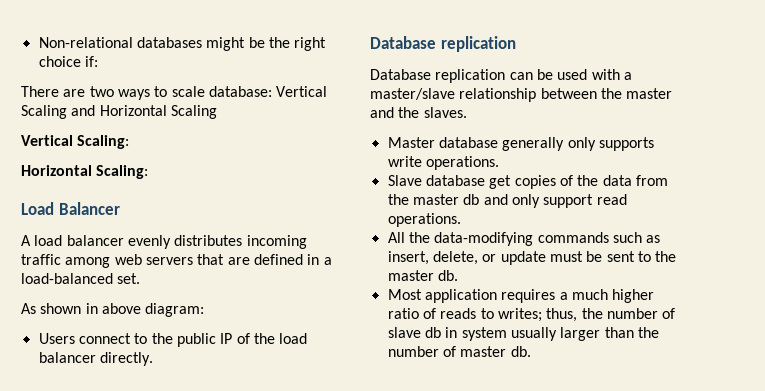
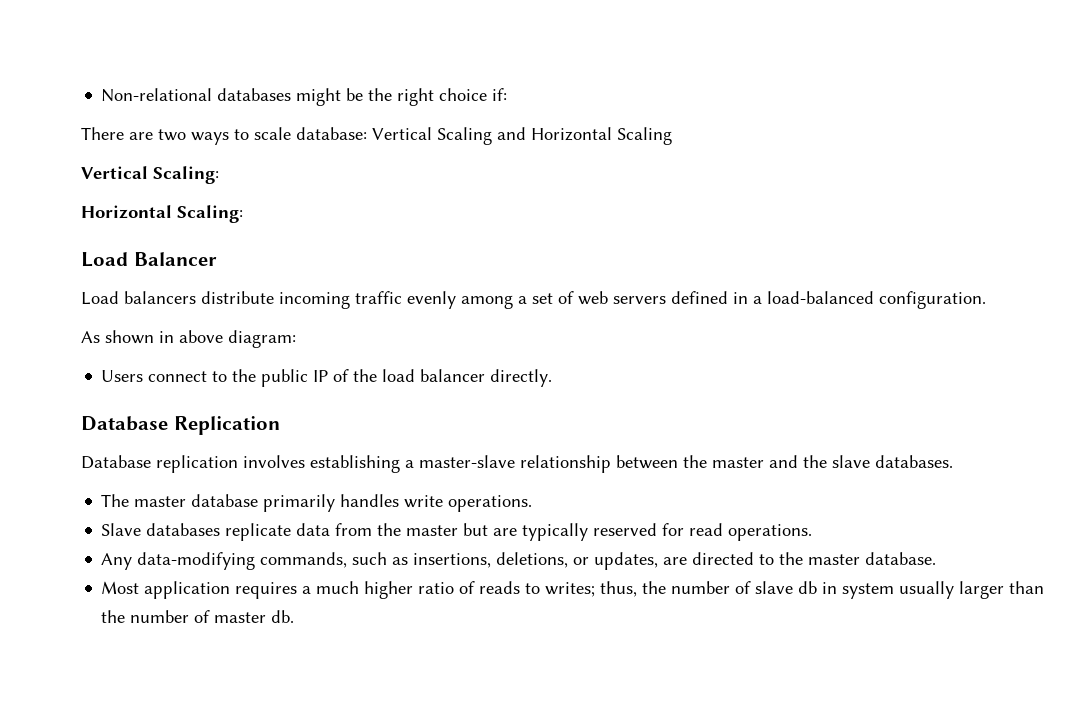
- A load balancer evenly distributes incoming traffic among web servers that are defined in a load-balanced set.
+ Load balancers distribute incoming traffic evenly among a set of web servers defined in a load-balanced configuration.
  Users connect to the public IP of the load balancer directly.
- Database replication
- Database replication can be used with a master/slave relationship between the master and the slaves.
- Master database generally only supports write operations.
- Slave database get copies of the data from the master db and only support read operations.
- All the data-modifying commands such as insert, delete, or update must be sent to the master db.
+ Database Replication
+ Database replication involves establishing a master-slave relationship between the master and the slave databases.
+ The master database primarily handles write operations.
+ Slave databases replicate data from the master but are typically reserved for read operations.
+ Any data-modifying commands, such as insertions, deletions, or updates, are directed to the master database.

